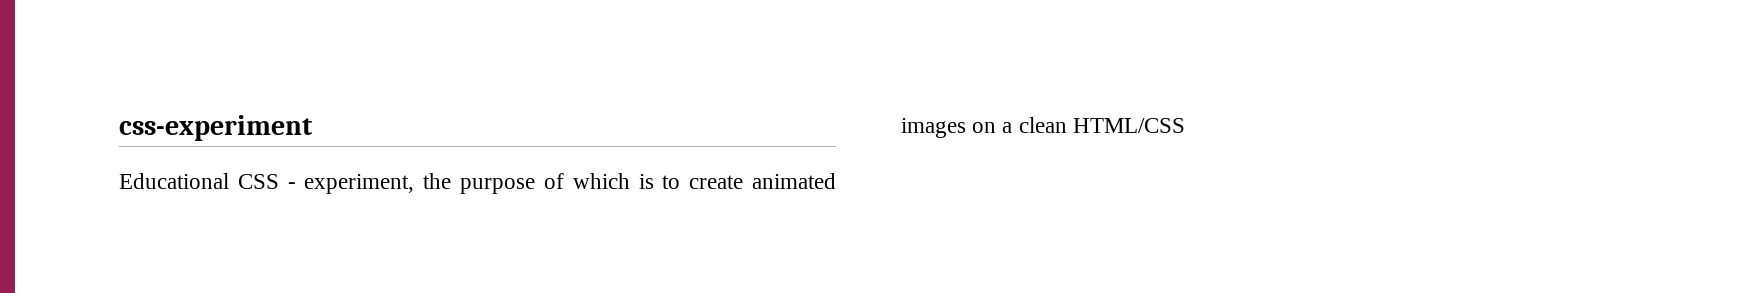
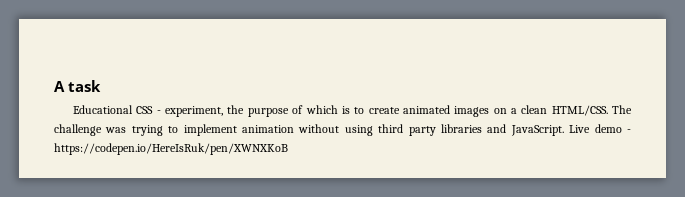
- css-experiment
+ A task
- Educational CSS - experiment, the purpose of which is to create animated images on a clean HTML/CSS
+ Educational CSS - experiment, the purpose of which is to create animated images on a clean HTML/CSS. The challenge was trying to implement animation without using third party libraries and JavaScript. Live demo - https://codepen.io/HereIsRuk/pen/XWNXKoB

